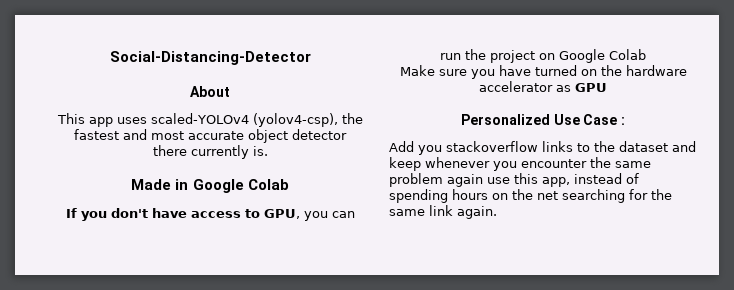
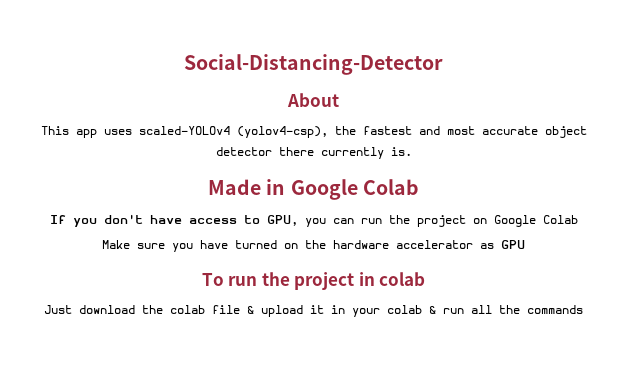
- Personalized Use Case :
- Add you stackoverflow links to the dataset and keep whenever you encounter the same problem again use this app, instead of spending hours on the net searching for the same link again.
+ To run the project in colab
+ Just download the colab file & upload it in your colab & run all the commands

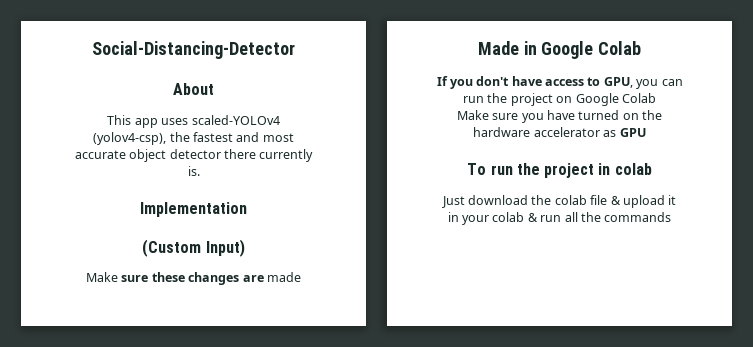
+ Implementation
+ (Custom Input)
+ Make sure these changes are made

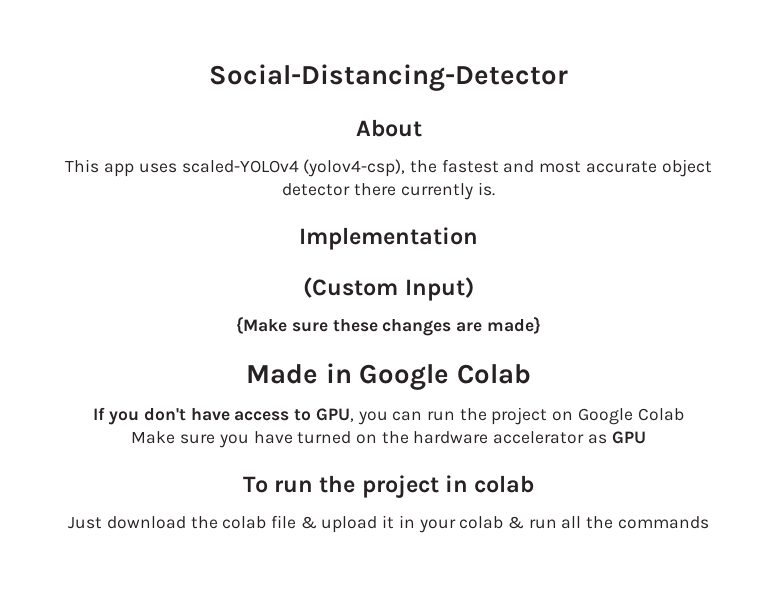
- Make sure these changes are made
+ {Make sure these changes are made}

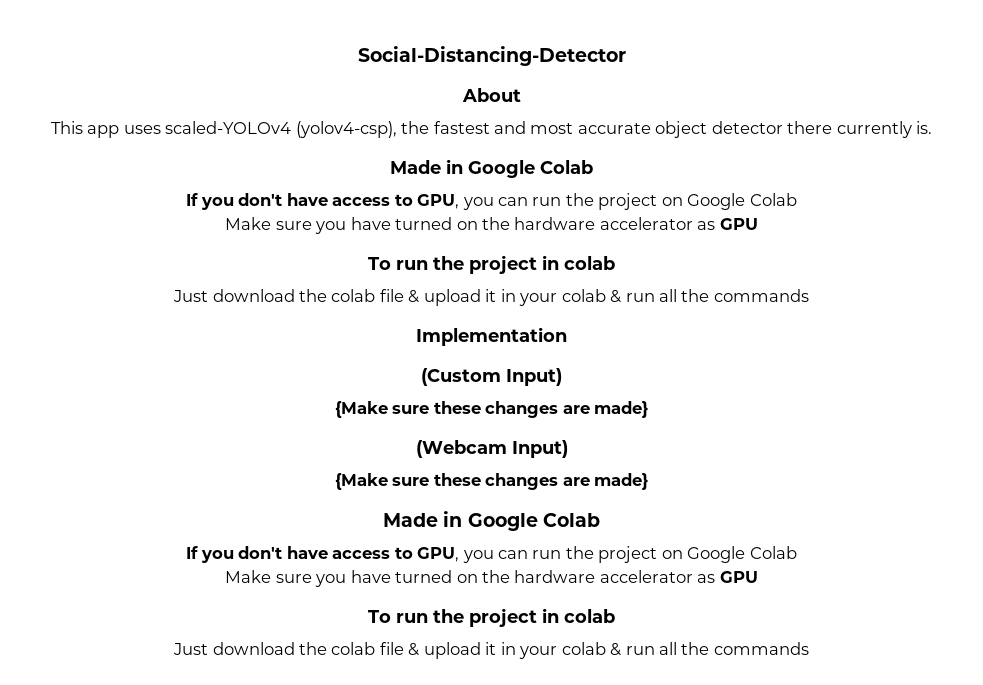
  This app uses scaled-YOLOv4 (yolov4-csp), the fastest and most accurate object detector there currently is.
+ Made in Google Colab
+ If you don't have access to GPU, you can run the project on Google Colab
+ Make sure you have turned on the hardware accelerator as GPU
+ To run the project in colab
+ Just download the colab file & upload it in your colab & run all the commands
+ (Webcam Input)
+ {Make sure these changes are made}

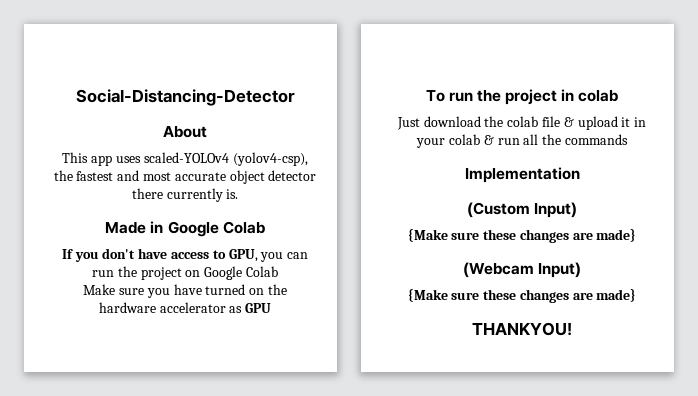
  (Webcam Input)
  {Make sure these changes are made}
- Made in Google Colab
- If you don't have access to GPU, you can run the project on Google Colab
- Make sure you have turned on the hardware accelerator as GPU
- To run the project in colab
- Just download the colab file & upload it in your colab & run all the commands
+ THANKYOU!

